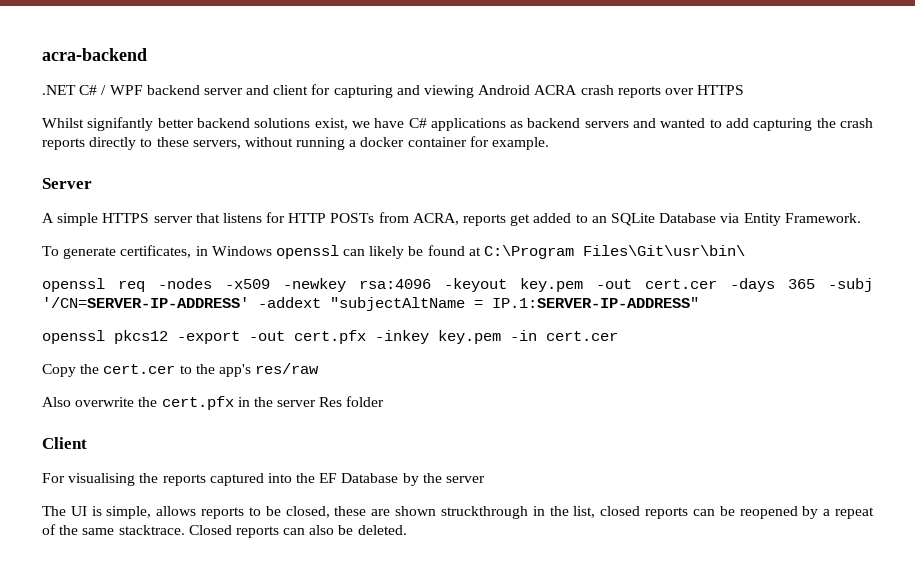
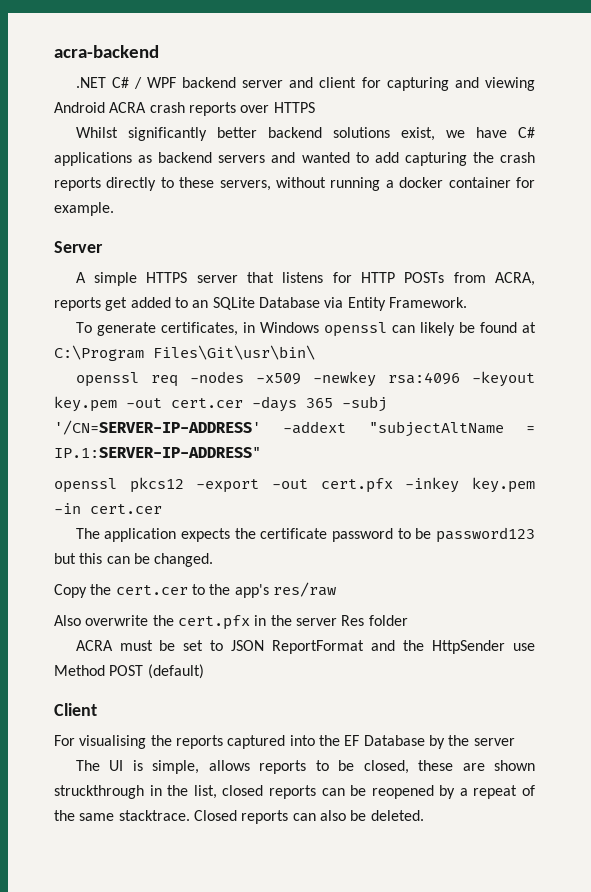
- Whilst signifantly better backend solutions exist, we have C# applications as backend servers and wanted to add capturing the crash reports directly to these servers, without running a docker container for example.
+ Whilst significantly better backend solutions exist, we have C# applications as backend servers and wanted to add capturing the crash reports directly to these servers, without running a docker container for example.
+ The application expects the certificate password to be password123 but this can be changed.
+ ACRA must be set to JSON ReportFormat and the HttpSender use Method POST (default)

